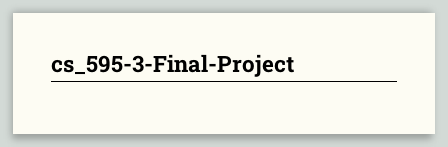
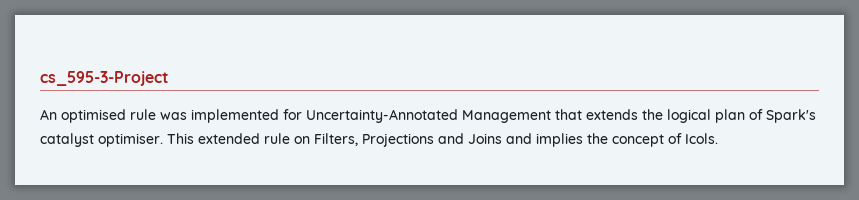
- cs_595-3-Final-Project
+ cs_595-3-Project
+ An optimised rule was implemented for Uncertainty-Annotated Management that extends the logical plan of Spark's catalyst optimiser. This extended rule on Filters, Projections and Joins and implies the concept of Icols.

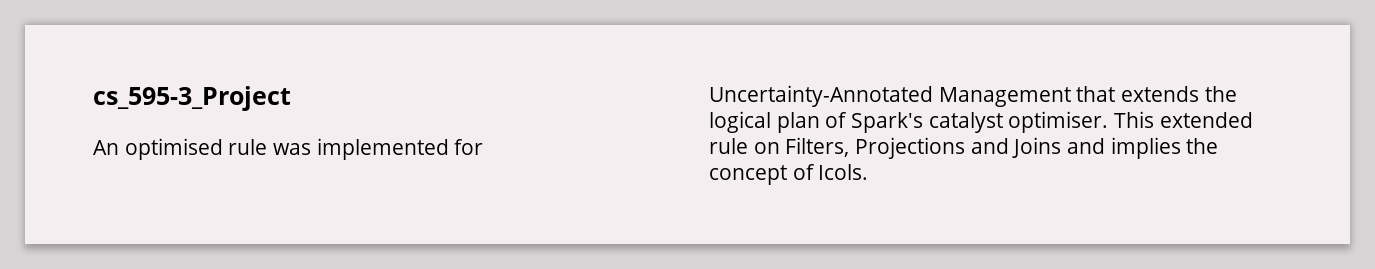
- cs_595-3-Project
+ cs_595-3_Project

